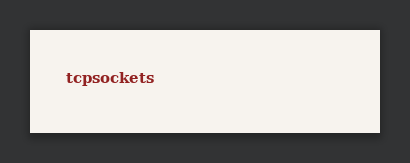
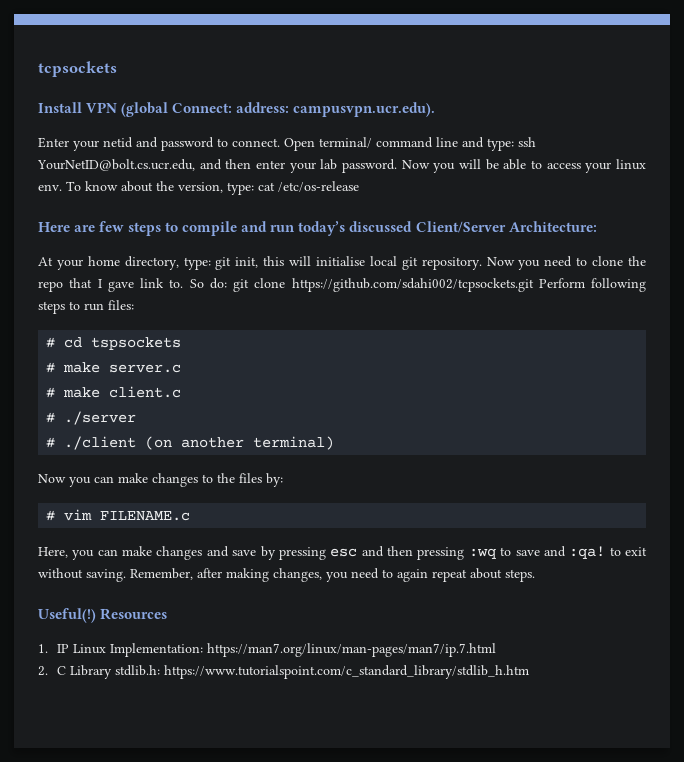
+ Install VPN (global Connect: address: campusvpn.ucr.edu).
+ Enter your netid and password to connect. Open terminal/ command line and type: ssh YourNetID@bolt.cs.ucr.edu, and then enter your lab password. Now you will be able to access your linux env. To know about the version, type: cat /etc/os-release
+ Here are few steps to compile and run today’s discussed Client/Server Architecture:
+ At your home directory, type: git init, this will initialise local git repository. Now you need to clone the repo that I gave link to. So do: git clone https://github.com/sdahi002/tcpsockets.git Perform following steps to run files:
+ # cd tspsockets
+ # make server.c
+ # make client.c
+ # ./server
+ # ./client (on another terminal)
+ Now you can make changes to the files by:
+ # vim FILENAME.c
+ Here, you can make changes and save by pressing esc and then pressing :wq to save and :qa! to exit without saving. Remember, after making changes, you need to again repeat about steps.
+ Useful(!) Resources
+ 1. IP Linux Implementation: https://man7.org/linux/man-pages/man7/ip.7.html
+ 2. C Library stdlib.h: https://www.tutorialspoint.com/c_standard_library/stdlib_h.htm

